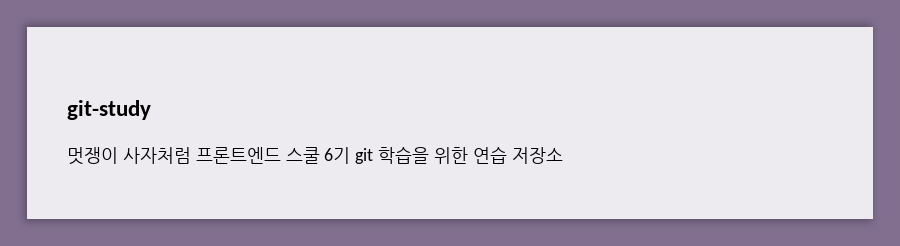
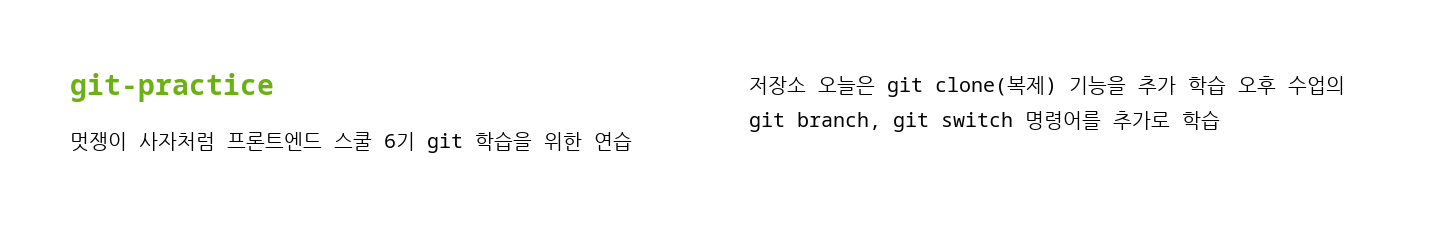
- git-study
+ git-practice
- 멋쟁이 사자처럼 프론트엔드 스쿨 6기 git 학습을 위한 연습 저장소
+ 멋쟁이 사자처럼 프론트엔드 스쿨 6기 git 학습을 위한 연습 저장소 오늘은 git clone(복제) 기능을 추가 학습 오후 수업의 git branch, git switch 명령어를 추가로 학습

